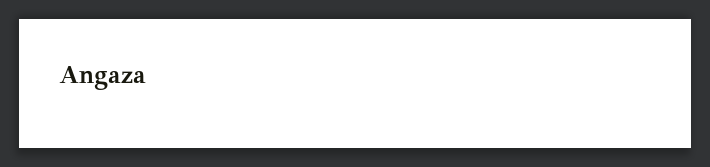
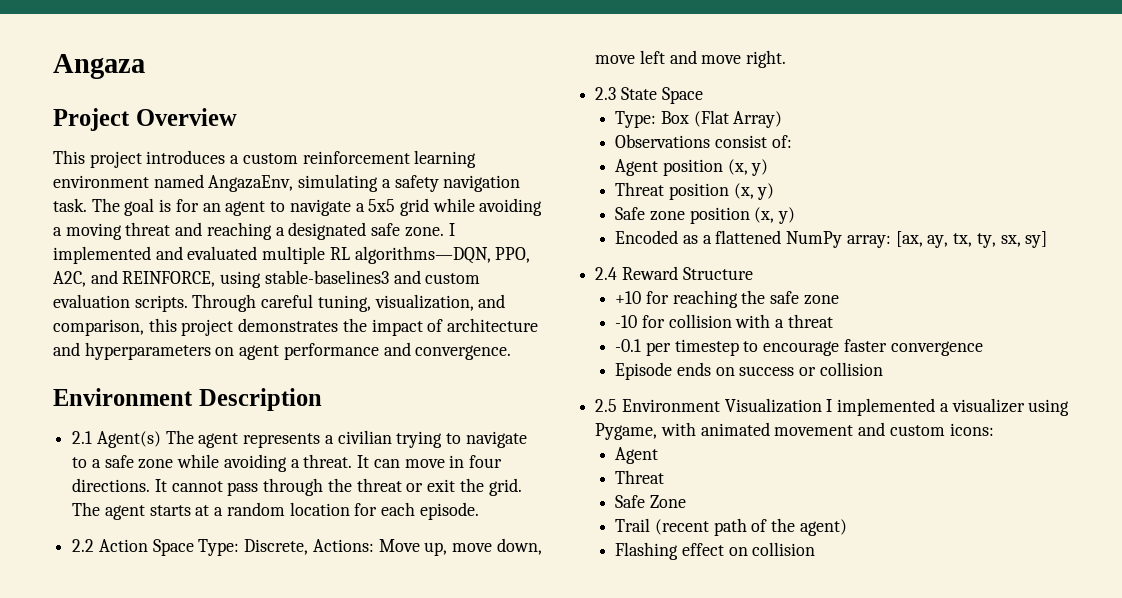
+ Project Overview
+ This project introduces a custom reinforcement learning environment named AngazaEnv, simulating a safety navigation task. The goal is for an agent to navigate a 5x5 grid while avoiding a moving threat and reaching a designated safe zone. I implemented and evaluated multiple RL algorithms—DQN, PPO, A2C, and REINFORCE, using stable-baselines3 and custom evaluation scripts. Through careful tuning, visualization, and comparison, this project demonstrates the impact of architecture and hyperparameters on agent performance and convergence.
+ Environment Description
+ 2.1 Agent(s) The agent represents a civilian trying to navigate to a safe zone while avoiding a threat. It can move in four directions. It cannot pass through the threat or exit the grid. The agent starts at a random location for each episode.
+ 2.2 Action Space Type: Discrete, Actions: Move up, move down, move left and move right.
+ 2.3 State Space
+ Type: Box (Flat Array)
+ Observations consist of:
+ Agent position (x, y)
+ Threat position (x, y)
+ Safe zone position (x, y)
+ Encoded as a flattened NumPy array: [ax, ay, tx, ty, sx, sy]
+ 2.4 Reward Structure
+ +10 for reaching the safe zone
+ -10 for collision with a threat
+ -0.1 per timestep to encourage faster convergence
+ Episode ends on success or collision
+ 2.5 Environment Visualization I implemented a visualizer using Pygame, with animated movement and custom icons:
+ Agent
+ Threat
+ Safe Zone
+ Trail (recent path of the agent)
+ Flashing effect on collision

